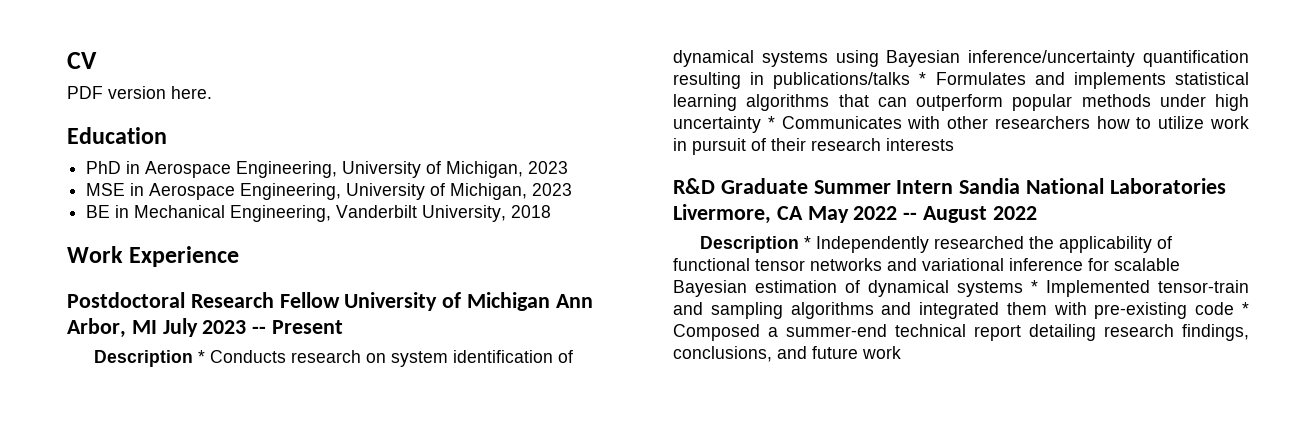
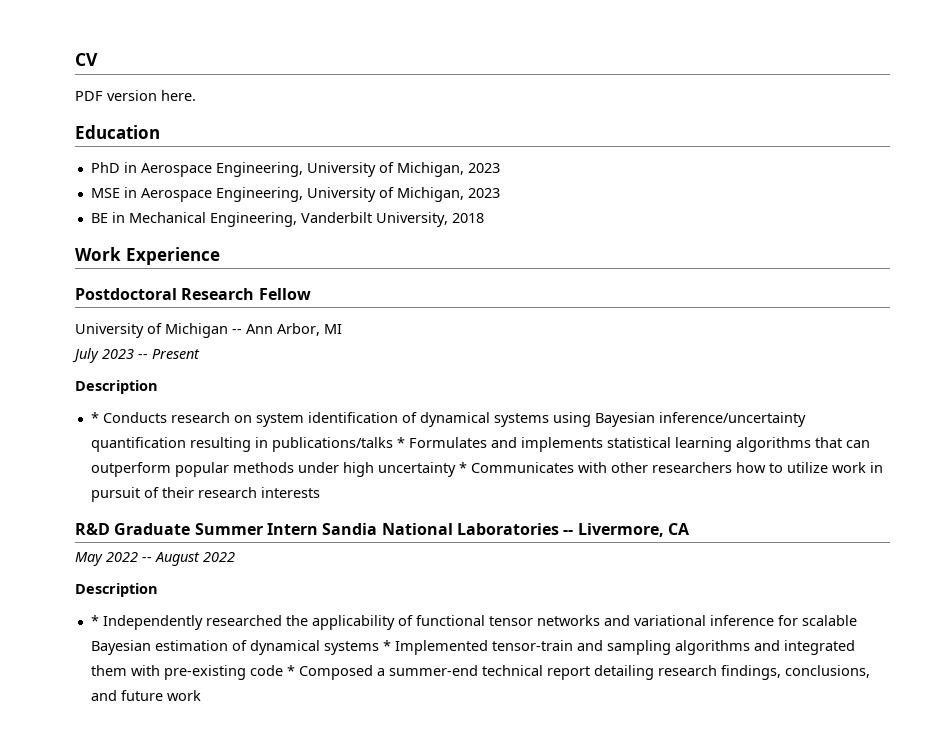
- Postdoctoral Research Fellow University of Michigan Ann Arbor, MI July 2023 -- Present
- Description * Conducts research on system identification of dynamical systems using Bayesian inference/uncertainty quantification resulting in publications/talks * Formulates and implements statistical learning algorithms that can outperform popular methods under high uncertainty * Communicates with other researchers how to utilize work in pursuit of their research interests
+ Postdoctoral Research Fellow
+ University of Michigan -- Ann Arbor, MI
+ July 2023 -- Present
+ Description
+ * Conducts research on system identification of dynamical systems using Bayesian inference/uncertainty quantification resulting in publications/talks * Formulates and implements statistical learning algorithms that can outperform popular methods under high uncertainty * Communicates with other researchers how to utilize work in pursuit of their research interests
- R&D Graduate Summer Intern Sandia National Laboratories Livermore, CA May 2022 -- August 2022
- Description * Independently researched the applicability of functional tensor networks and variational inference for scalable Bayesian estimation of dynamical systems * Implemented tensor-train and sampling algorithms and integrated them with pre-existing code * Composed a summer-end technical report detailing research findings, conclusions, and future work
+ R&D Graduate Summer Intern Sandia National Laboratories -- Livermore, CA
+ May 2022 -- August 2022
+ Description
+ * Independently researched the applicability of functional tensor networks and variational inference for scalable Bayesian estimation of dynamical systems * Implemented tensor-train and sampling algorithms and integrated them with pre-existing code * Composed a summer-end technical report detailing research findings, conclusions, and future work

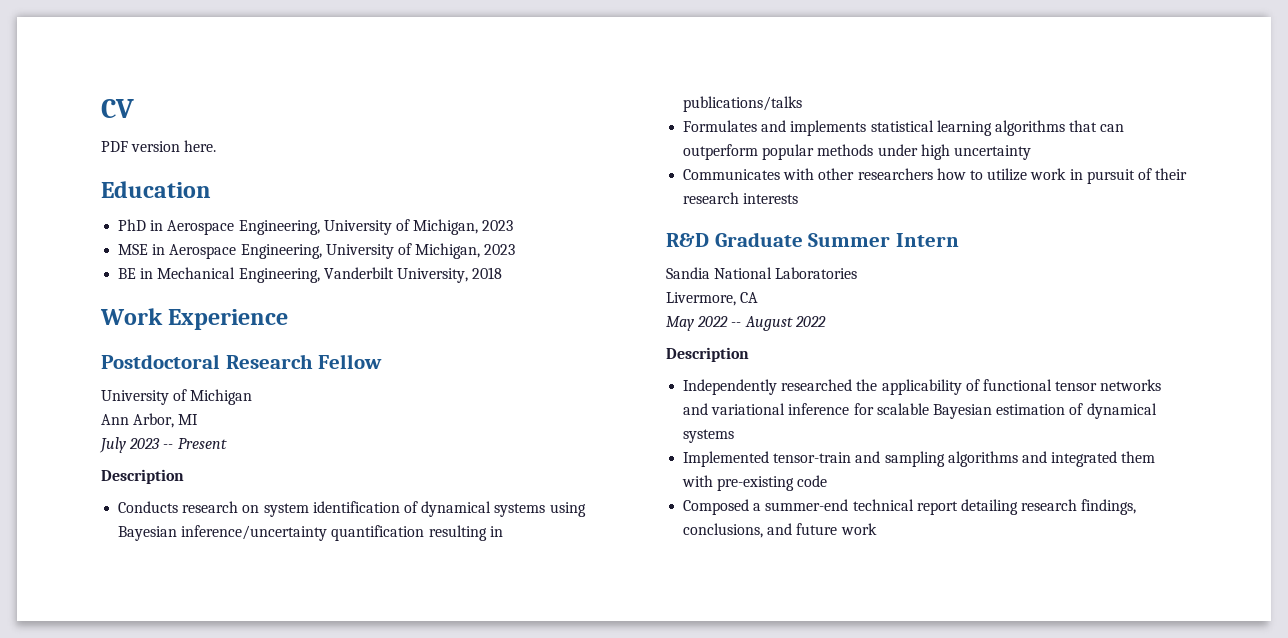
- University of Michigan -- Ann Arbor, MI
+ University of Michigan
+ Ann Arbor, MI
- * Conducts research on system identification of dynamical systems using Bayesian inference/uncertainty quantification resulting in publications/talks * Formulates and implements statistical learning algorithms that can outperform popular methods under high uncertainty * Communicates with other researchers how to utilize work in pursuit of their research interests
+ Conducts research on system identification of dynamical systems using Bayesian inference/uncertainty quantification resulting in publications/talks
+ Formulates and implements statistical learning algorithms that can outperform popular methods under high uncertainty
+ Communicates with other researchers how to utilize work in pursuit of their research interests
- R&D Graduate Summer Intern Sandia National Laboratories -- Livermore, CA
+ R&D Graduate Summer Intern
+ Sandia National Laboratories
+ Livermore, CA
- * Independently researched the applicability of functional tensor networks and variational inference for scalable Bayesian estimation of dynamical systems * Implemented tensor-train and sampling algorithms and integrated them with pre-existing code * Composed a summer-end technical report detailing research findings, conclusions, and future work
+ Independently researched the applicability of functional tensor networks and variational inference for scalable Bayesian estimation of dynamical systems
+ Implemented tensor-train and sampling algorithms and integrated them with pre-existing code
+ Composed a summer-end technical report detailing research findings, conclusions, and future work

